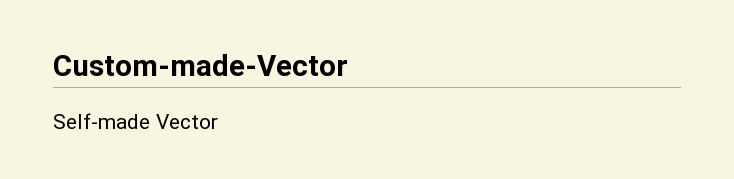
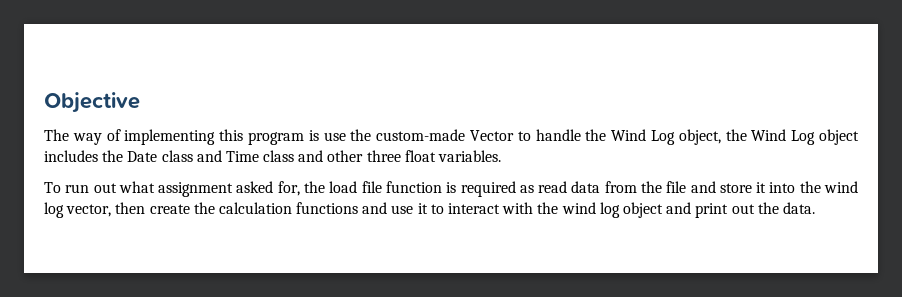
- Custom-made-Vector
- Self-made Vector
+ Objective
+ The way of implementing this program is use the custom-made Vector to handle the Wind Log object, the Wind Log object includes the Date class and Time class and other three float variables.
+ To run out what assignment asked for, the load file function is required as read data from the file and store it into the wind log vector, then create the calculation functions and use it to interact with the wind log object and print out the data.

